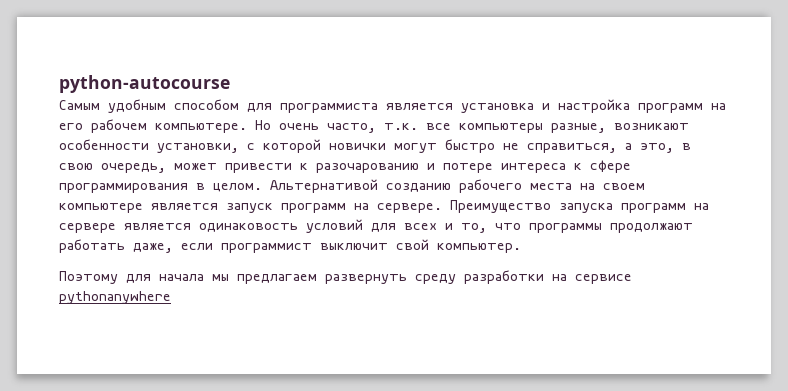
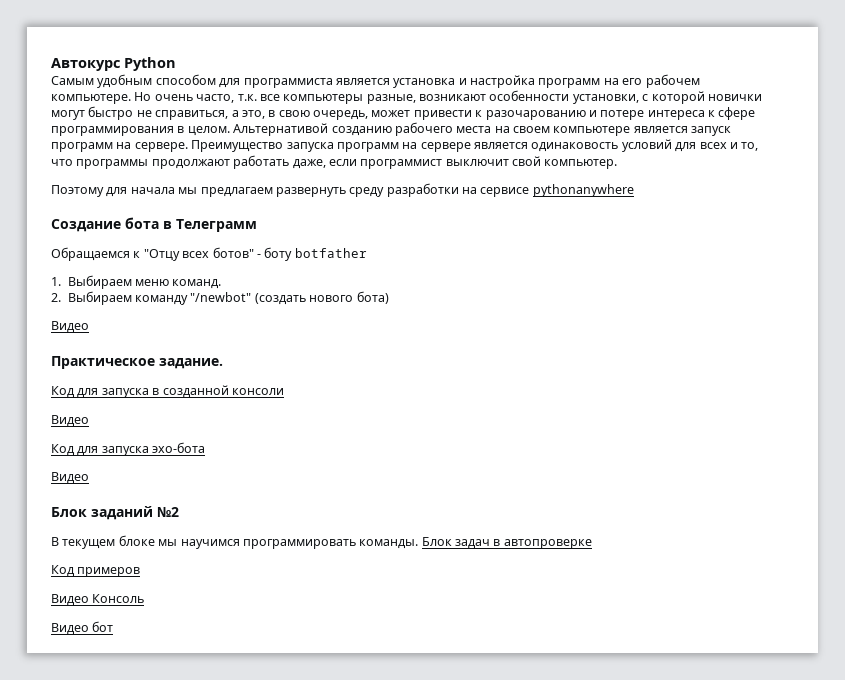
- python-autocourse
+ Автокурс Python
+ Создание бота в Телеграмм
+ Обращаемся к "Отцу всех ботов" - боту botfather
+ 1. Выбираем меню команд.
+ 2. Выбираем команду "/newbot" (создать нового бота)
+ Видео
+ Практическое задание.
+ Код для запуска в созданной консоли
+ Видео
+ Код для запуска эхо-бота
+ Видео
+ Блок заданий №2
+ В текущем блоке мы научимся программировать команды. Блок задач в автопроверке
+ Код примеров
+ Видео Консоль
+ Видео бот

